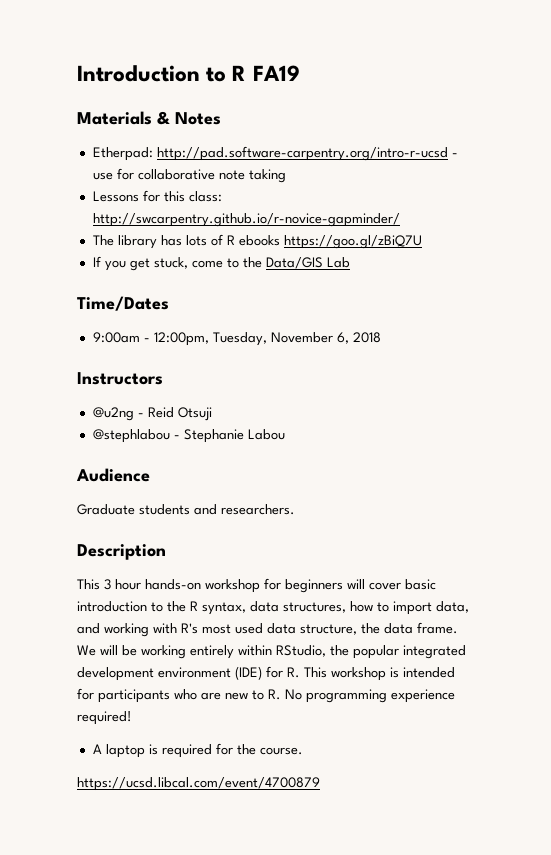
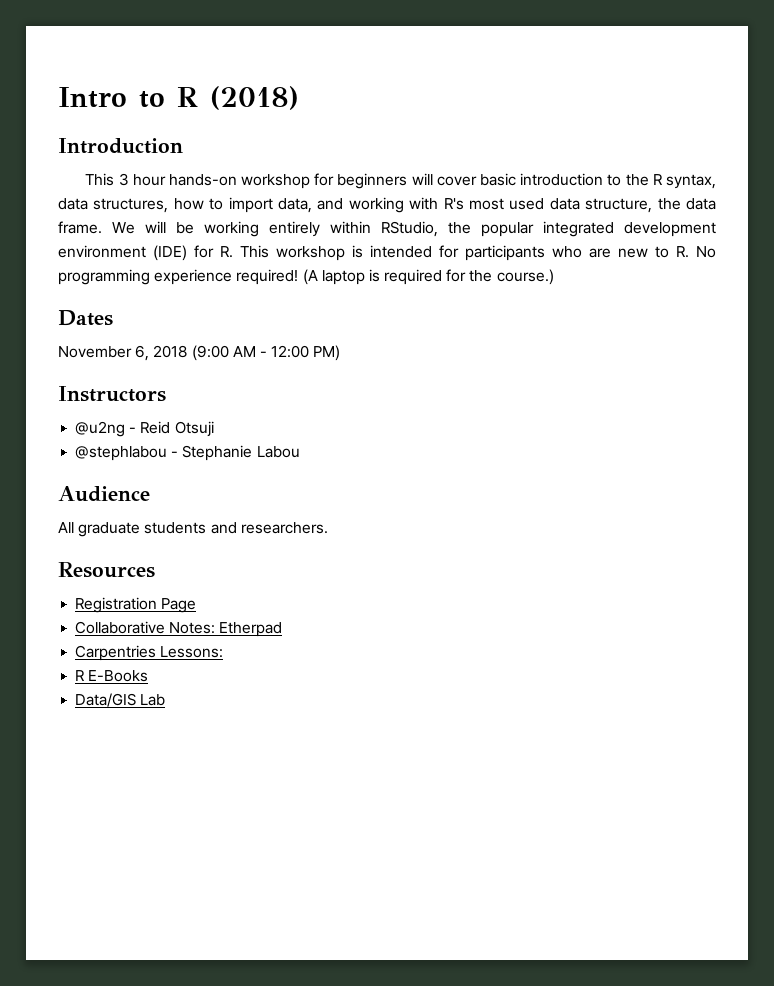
- Introduction to R FA19
- Materials & Notes
- Etherpad: http://pad.software-carpentry.org/intro-r-ucsd - use for collaborative note taking
- Lessons for this class: http://swcarpentry.github.io/r-novice-gapminder/
- The library has lots of R ebooks https://goo.gl/zBiQ7U
- If you get stuck, come to the Data/GIS Lab
- Time/Dates
- 9:00am - 12:00pm, Tuesday, November 6, 2018
- Instructors
- @u2ng - Reid Otsuji
- @stephlabou - Stephanie Labou
- Audience
- Graduate students and researchers.
- Description
+ Intro to R (2018)
+ Introduction
- We will be working entirely within RStudio, the popular integrated development environment (IDE) for R. This workshop is intended for participants who are new to R. No programming experience required!
- A laptop is required for the course.
- https://ucsd.libcal.com/event/4700879
+ We will be working entirely within RStudio, the popular integrated development environment (IDE) for R. This workshop is intended for participants who are new to R. No programming experience required! (A laptop is required for the course.)
+ Dates
+ November 6, 2018 (9:00 AM - 12:00 PM)
+ Instructors
+ @u2ng - Reid Otsuji
+ @stephlabou - Stephanie Labou
+ Audience
+ All graduate students and researchers.
+ Resources
+ Registration Page
+ Collaborative Notes: Etherpad
+ Carpentries Lessons:
+ R E-Books
+ Data/GIS Lab

